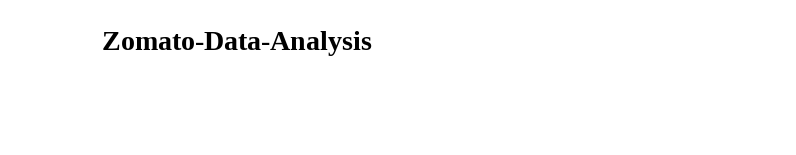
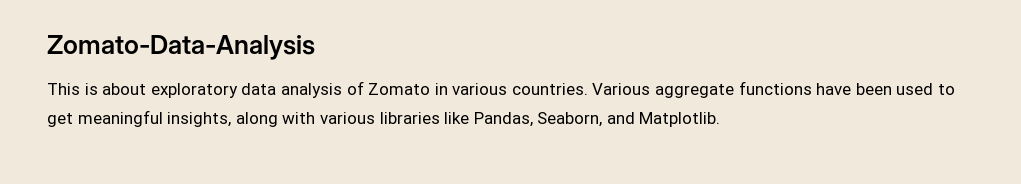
+ This is about exploratory data analysis of Zomato in various countries. Various aggregate functions have been used to get meaningful insights, along with various libraries like Pandas, Seaborn, and Matplotlib.

